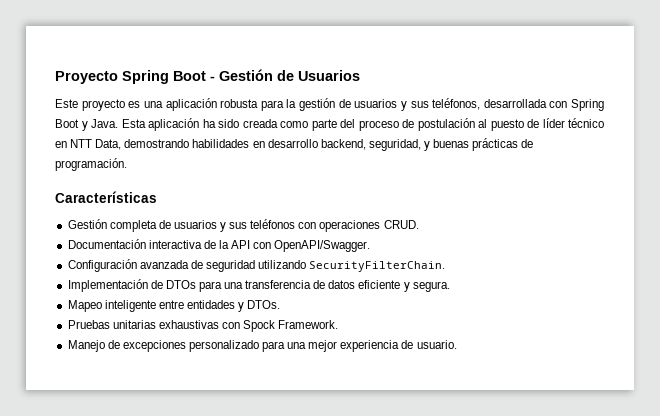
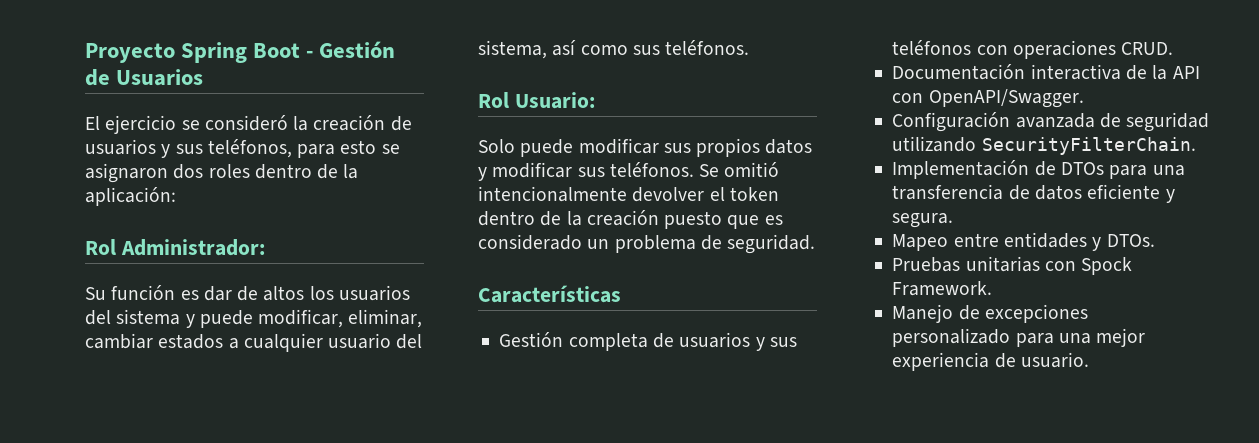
- Este proyecto es una aplicación robusta para la gestión de usuarios y sus teléfonos, desarrollada con Spring Boot y Java. Esta aplicación ha sido creada como parte del proceso de postulación al puesto de líder técnico en NTT Data, demostrando habilidades en desarrollo backend, seguridad, y buenas prácticas de programación.
+ El ejercicio se consideró la creación de usuarios y sus teléfonos, para esto se asignaron dos roles dentro de la aplicación:
+ Rol Administrador:
+ Su función es dar de altos los usuarios del sistema y puede modificar, eliminar, cambiar estados a cualquier usuario del sistema, así como sus teléfonos.
+ Rol Usuario:
+ Solo puede modificar sus propios datos y modificar sus teléfonos. Se omitió intencionalmente devolver el token dentro de la creación puesto que es considerado un problema de seguridad.
- Mapeo inteligente entre entidades y DTOs.
+ Mapeo entre entidades y DTOs.
- Pruebas unitarias exhaustivas con Spock Framework.
+ Pruebas unitarias con Spock Framework.

